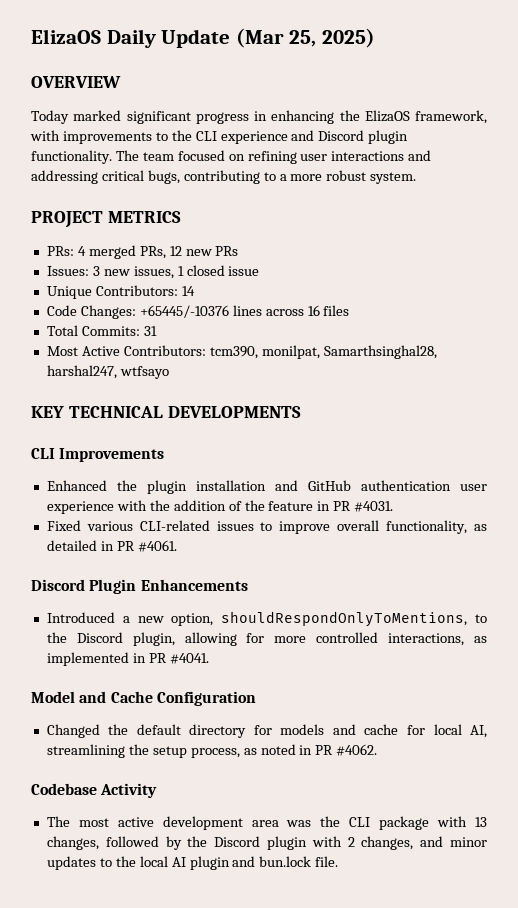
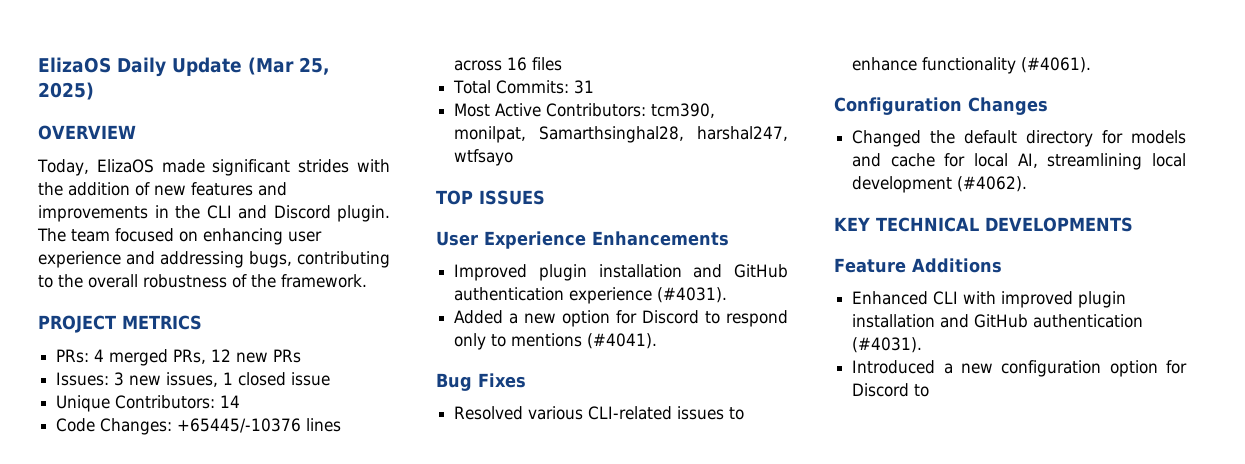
- Today marked significant progress in enhancing the ElizaOS framework, with improvements to the CLI experience and Discord plugin functionality.
+ Today, ElizaOS made significant strides with the addition of new features and improvements in the CLI and Discord plugin.
- The team focused on refining user interactions and addressing critical bugs, contributing to a more robust system.
+ The team focused on enhancing user experience and addressing bugs, contributing to the overall robustness of the framework.
- KEY TECHNICAL DEVELOPMENTS
- CLI Improvements
- Enhanced the plugin installation and GitHub authentication user experience with the addition of the feature in PR #4031.
- Fixed various CLI-related issues to improve overall functionality, as detailed in PR #4061.
- Discord Plugin Enhancements
- Introduced a new option, shouldRespondOnlyToMentions, to the Discord plugin, allowing for more controlled interactions, as implemented in PR #4041.
- Model and Cache Configuration
+ TOP ISSUES
+ User Experience Enhancements
+ Improved plugin installation and GitHub authentication experience (#4031).
+ Added a new option for Discord to respond only to mentions (#4041).
+ Bug Fixes
+ Resolved various CLI-related issues to enhance functionality (#4061).
+ Configuration Changes
- Changed the default directory for models and cache for local AI, streamlining the setup process, as noted in PR #4062.
- Codebase Activity
- The most active development area was the CLI package with 13 changes, followed by the Discord plugin with 2 changes, and minor updates to the local AI plugin and bun.lock file.
+ Changed the default directory for models and cache for local AI, streamlining local development (#4062).
+ KEY TECHNICAL DEVELOPMENTS
+ Feature Additions
+ Enhanced CLI with improved plugin installation and GitHub authentication (#4031).
+ Introduced a new configuration option for Discord to

